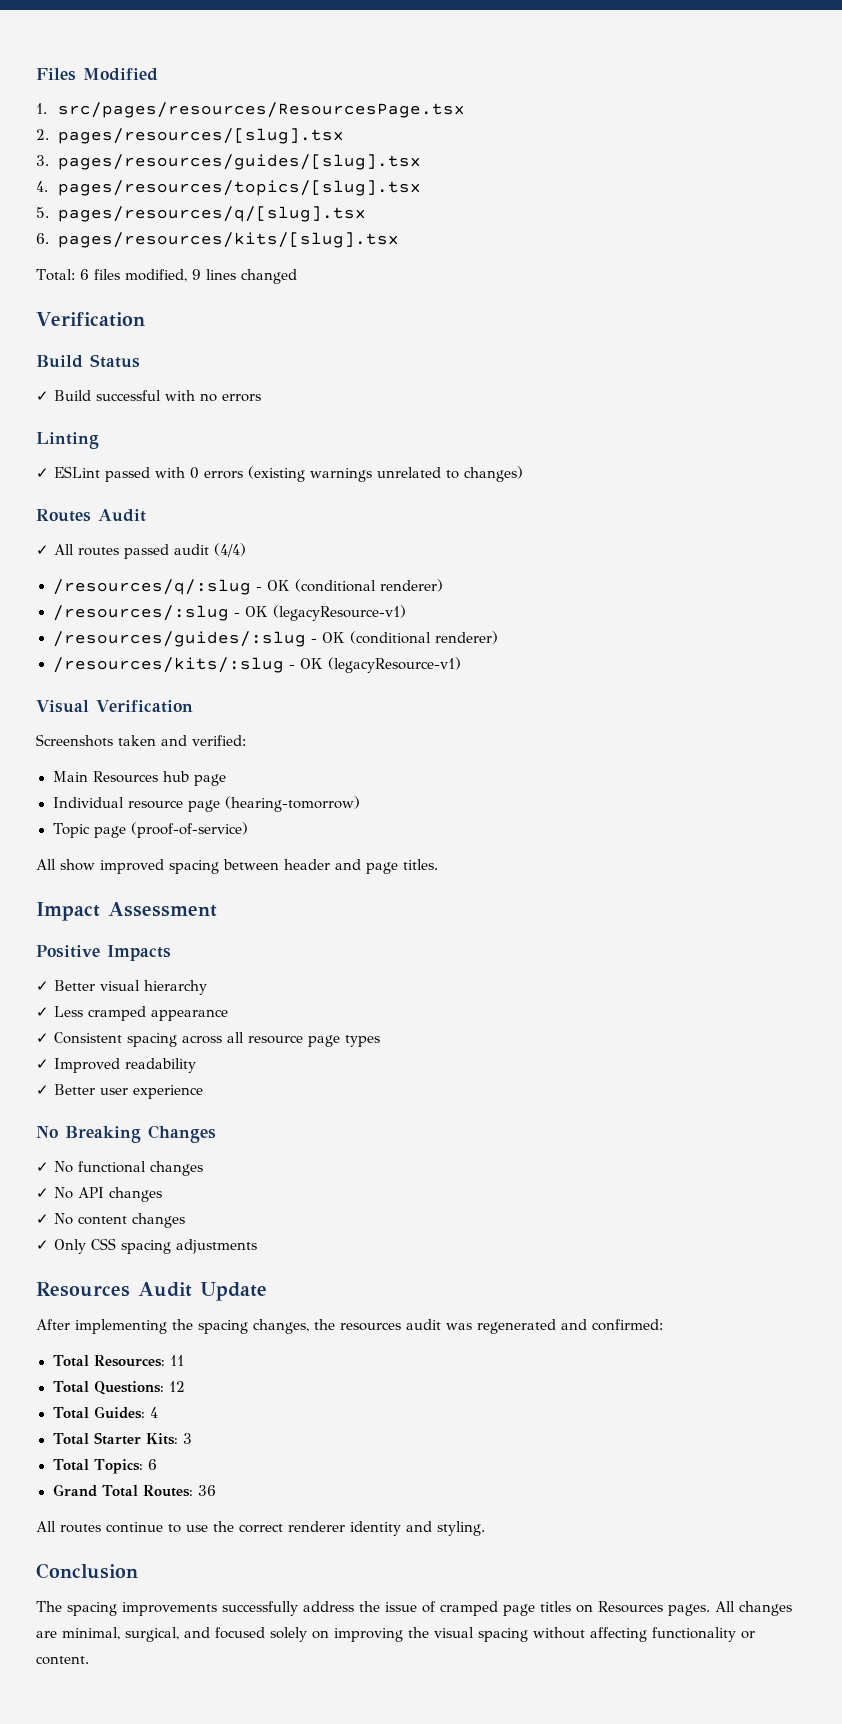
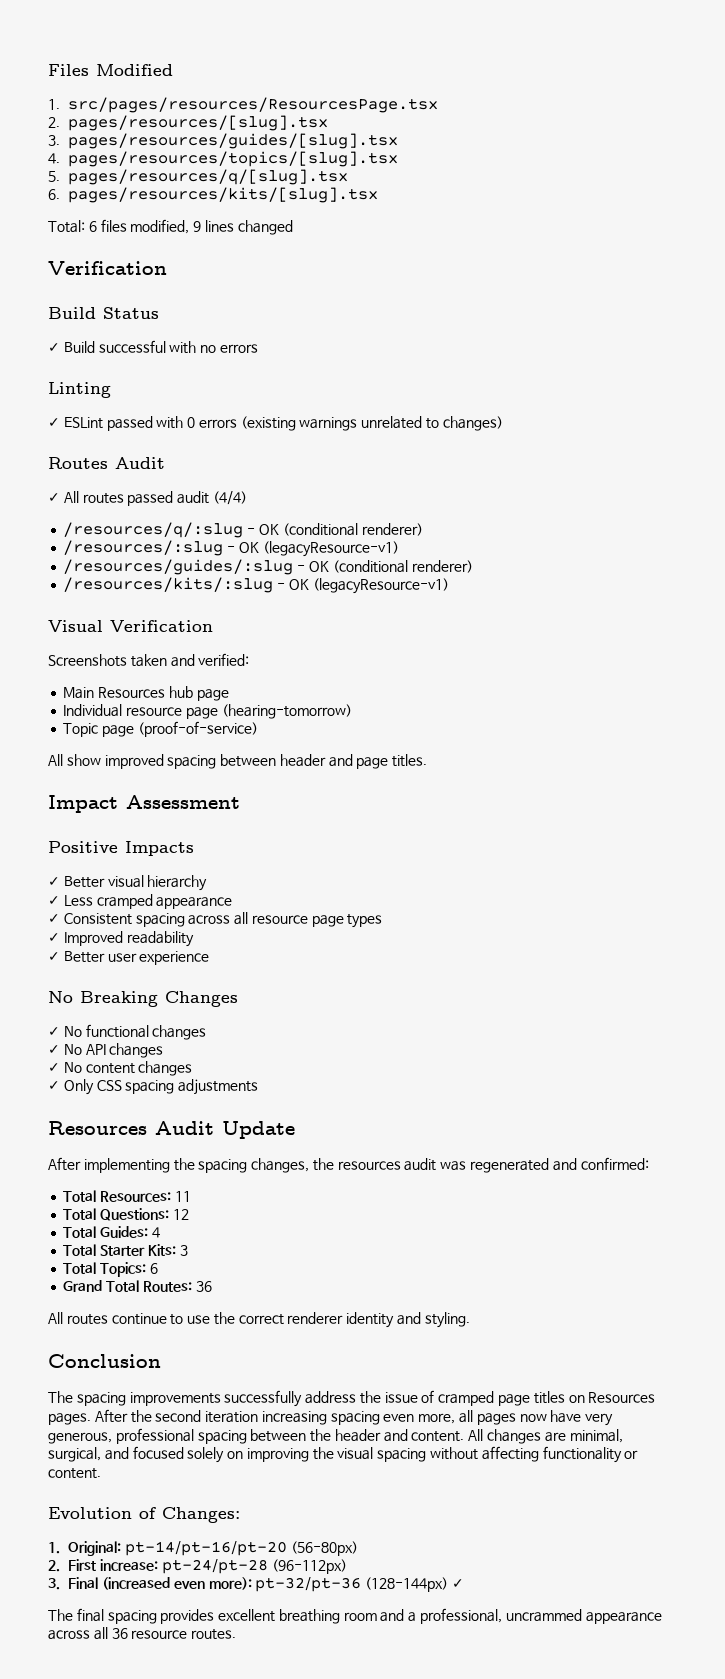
+ After the second iteration increasing spacing even more, all pages now have very generous, professional spacing between the header and content.
+ Evolution of Changes:
+ 1. Original: pt-14/pt-16/pt-20 (56-80px)
+ 2. First increase: pt-24/pt-28 (96-112px)
+ 3. Final (increased even more): pt-32/pt-36 (128-144px) ✓
+ The final spacing provides excellent breathing room and a professional, uncrammed appearance across all 36 resource routes.

